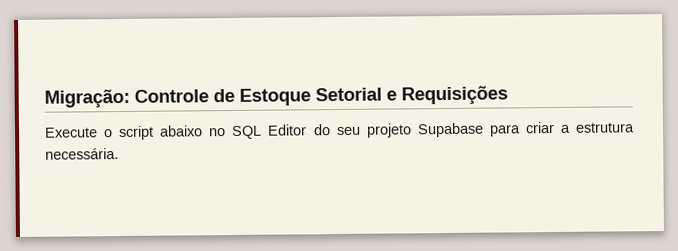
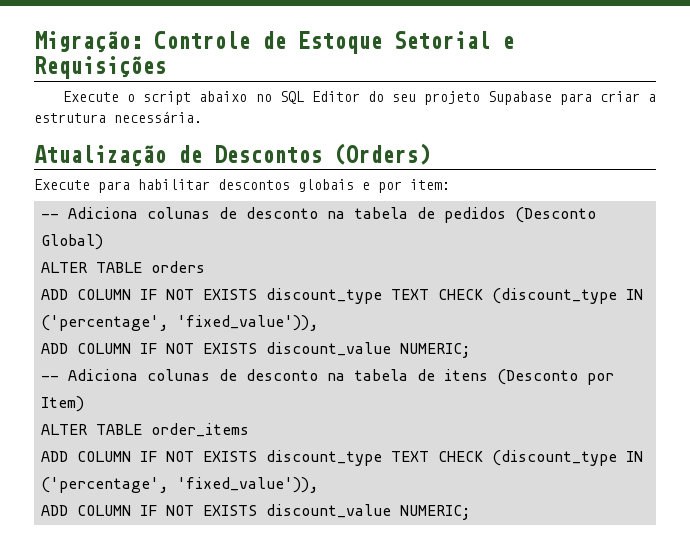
+ Atualização de Descontos (Orders)
+ Execute para habilitar descontos globais e por item:
+ -- Adiciona colunas de desconto na tabela de pedidos (Desconto Global)
+ ALTER TABLE orders
+ ADD COLUMN IF NOT EXISTS discount_type TEXT CHECK (discount_type IN ('percentage', 'fixed_value')),
+ ADD COLUMN IF NOT EXISTS discount_value NUMERIC;
+ -- Adiciona colunas de desconto na tabela de itens (Desconto por Item)
+ ALTER TABLE order_items
+ ADD COLUMN IF NOT EXISTS discount_type TEXT CHECK (discount_type IN ('percentage', 'fixed_value')),
+ ADD COLUMN IF NOT EXISTS discount_value NUMERIC;

